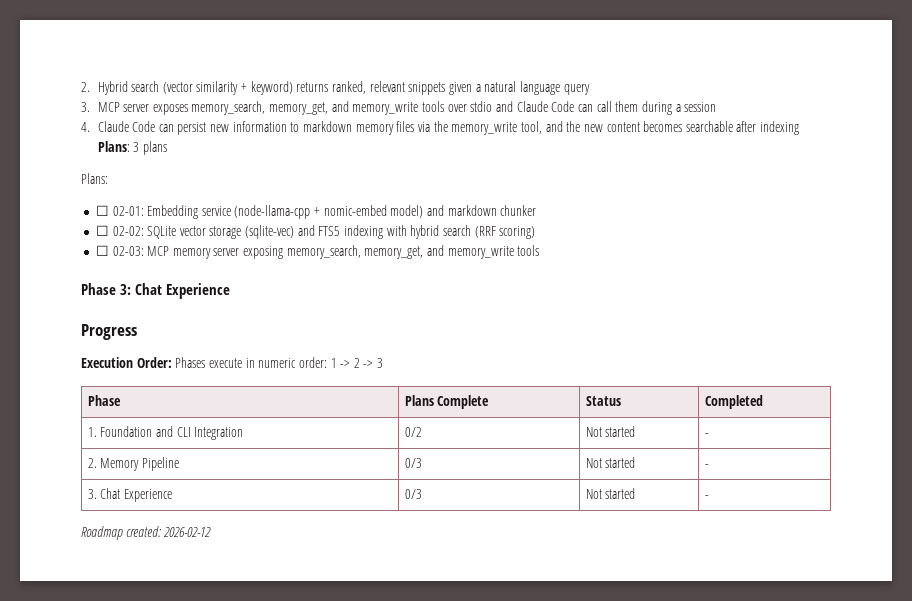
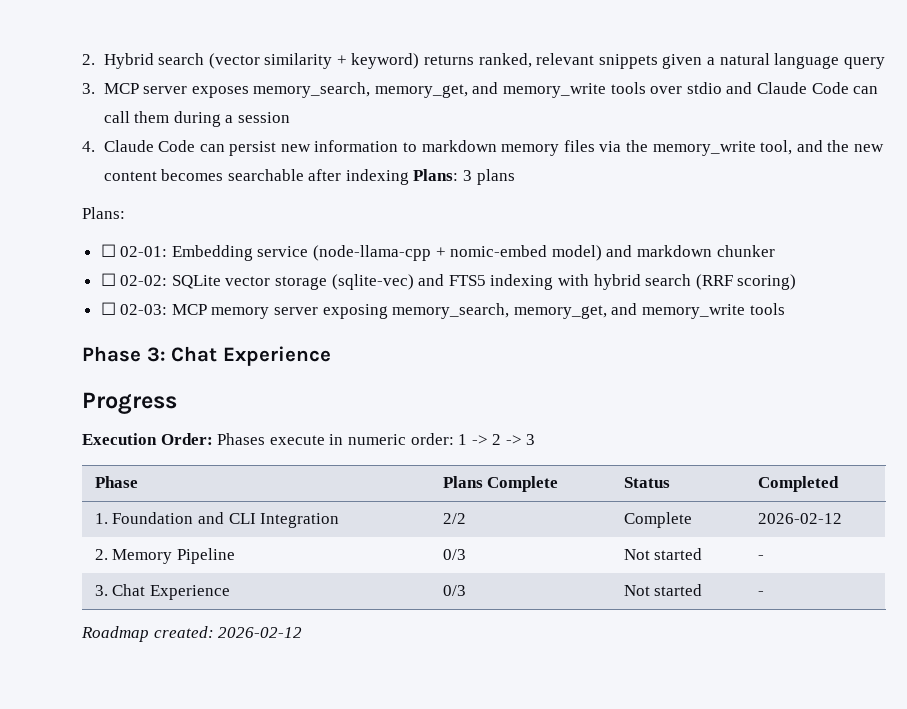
- 1. Foundation and CLI Integration | 0/2 | Not started | -
+ 1. Foundation and CLI Integration | 2/2 | Complete | 2026-02-12

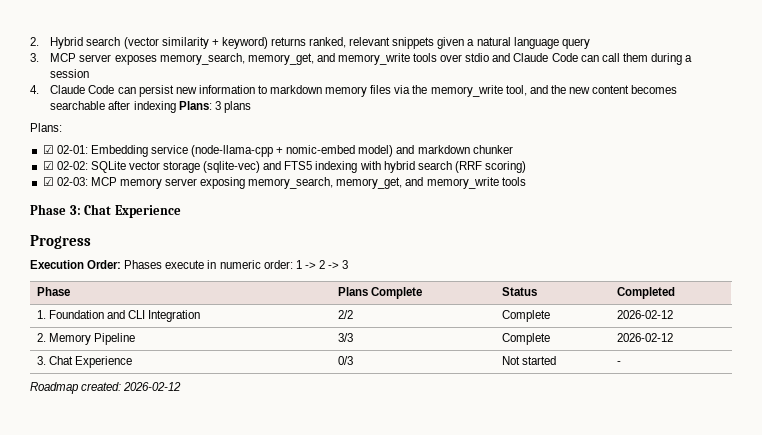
- ☐ 02-01: Embedding service (node-llama-cpp + nomic-embed model) and markdown chunker
+ ☑ 02-01: Embedding service (node-llama-cpp + nomic-embed model) and markdown chunker
- ☐ 02-02: SQLite vector storage (sqlite-vec) and FTS5 indexing with hybrid search (RRF scoring)
+ ☑ 02-02: SQLite vector storage (sqlite-vec) and FTS5 indexing with hybrid search (RRF scoring)
- ☐ 02-03: MCP memory server exposing memory_search, memory_get, and memory_write tools
+ ☑ 02-03: MCP memory server exposing memory_search, memory_get, and memory_write tools
- 2. Memory Pipeline | 0/3 | Not started | -
+ 2. Memory Pipeline | 3/3 | Complete | 2026-02-12

